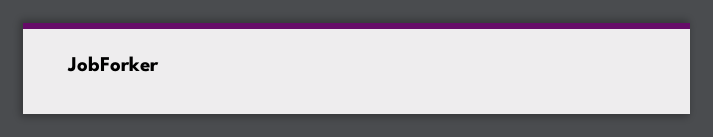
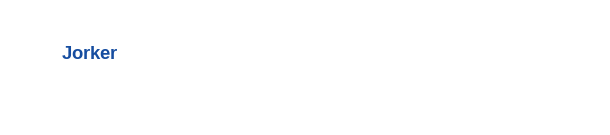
- JobForker
+ Jorker

